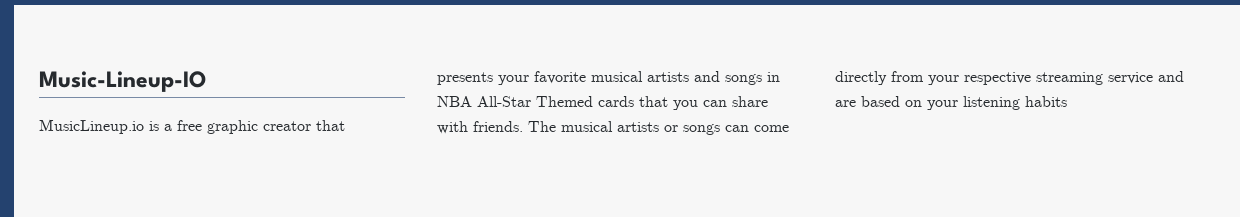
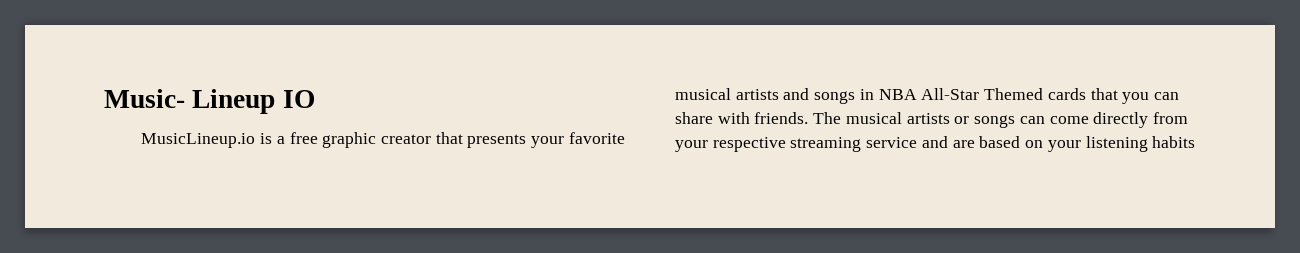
- Music-Lineup-IO
+ Music- Lineup IO

